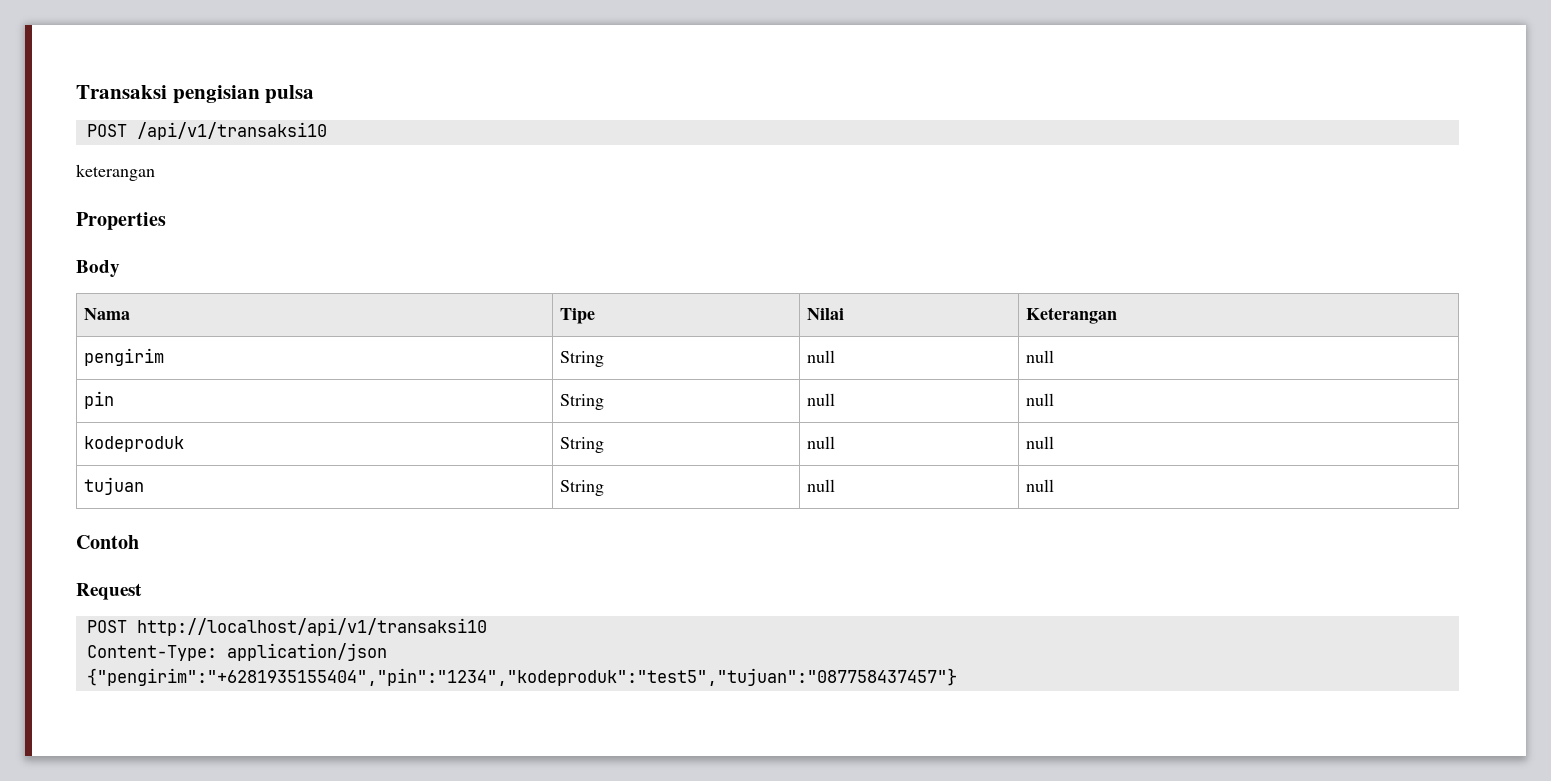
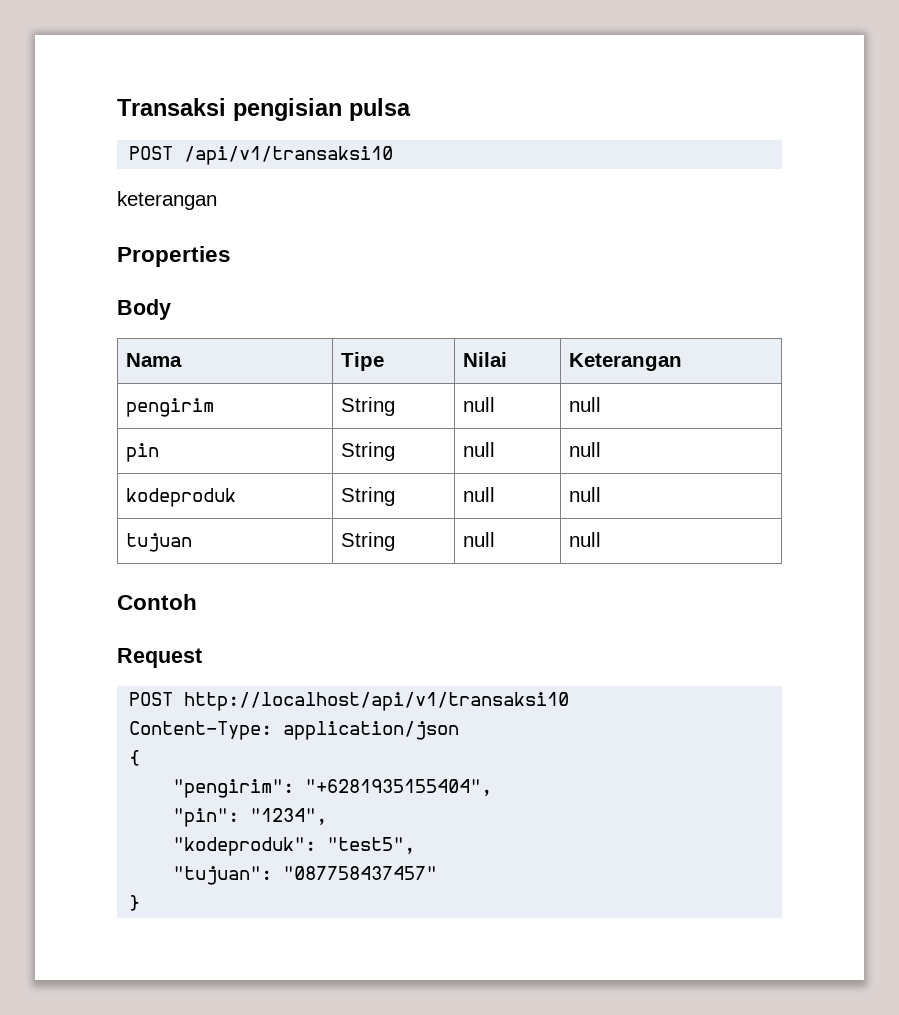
- {"pengirim":"+6281935155404","pin":"1234","kodeproduk":"test5","tujuan":"087758437457"}
+ {
+ "pengirim": "+6281935155404",
+ "pin": "1234",
+ "kodeproduk": "test5",
+ "tujuan": "087758437457"
+ }

